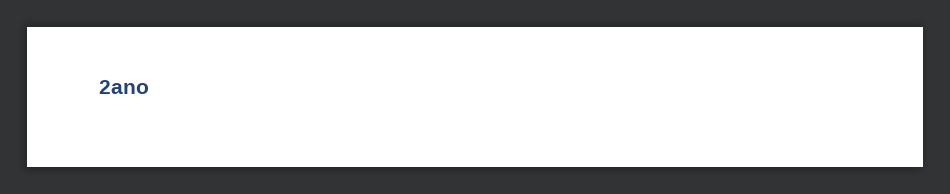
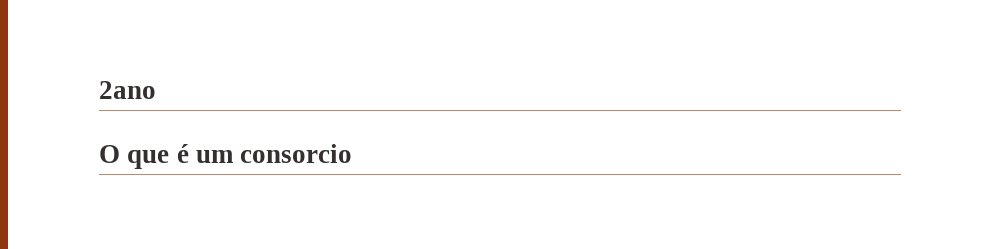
+ O que é um consorcio

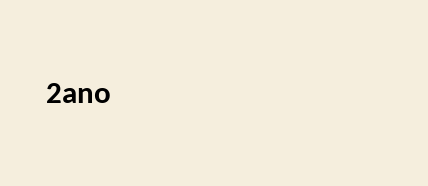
- O que é um consorcio

